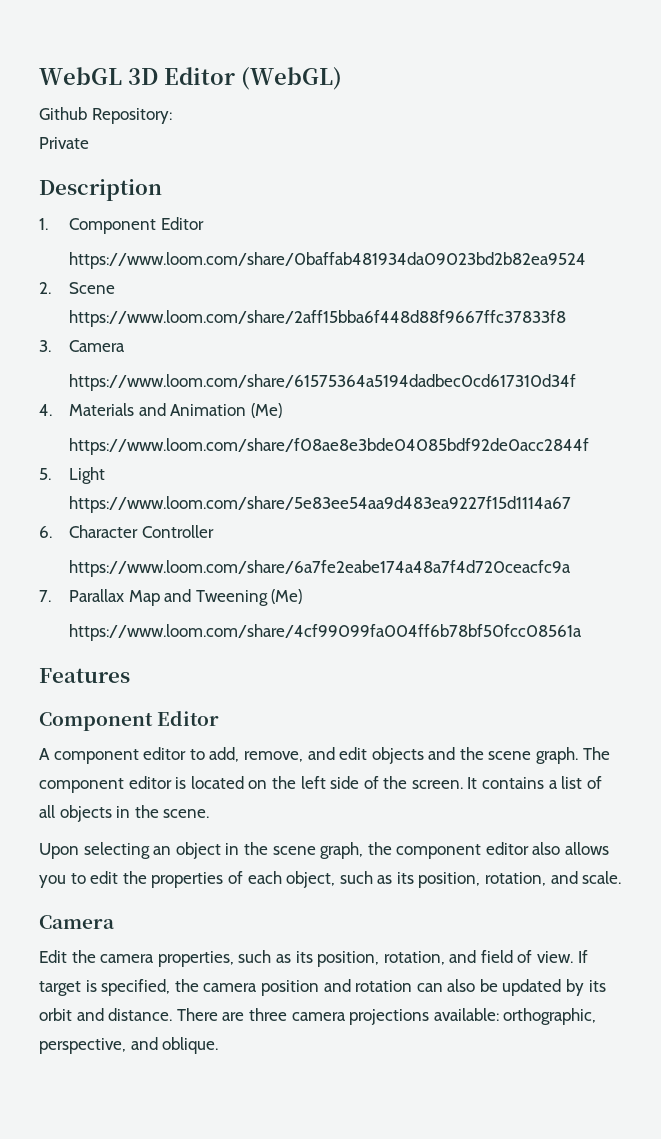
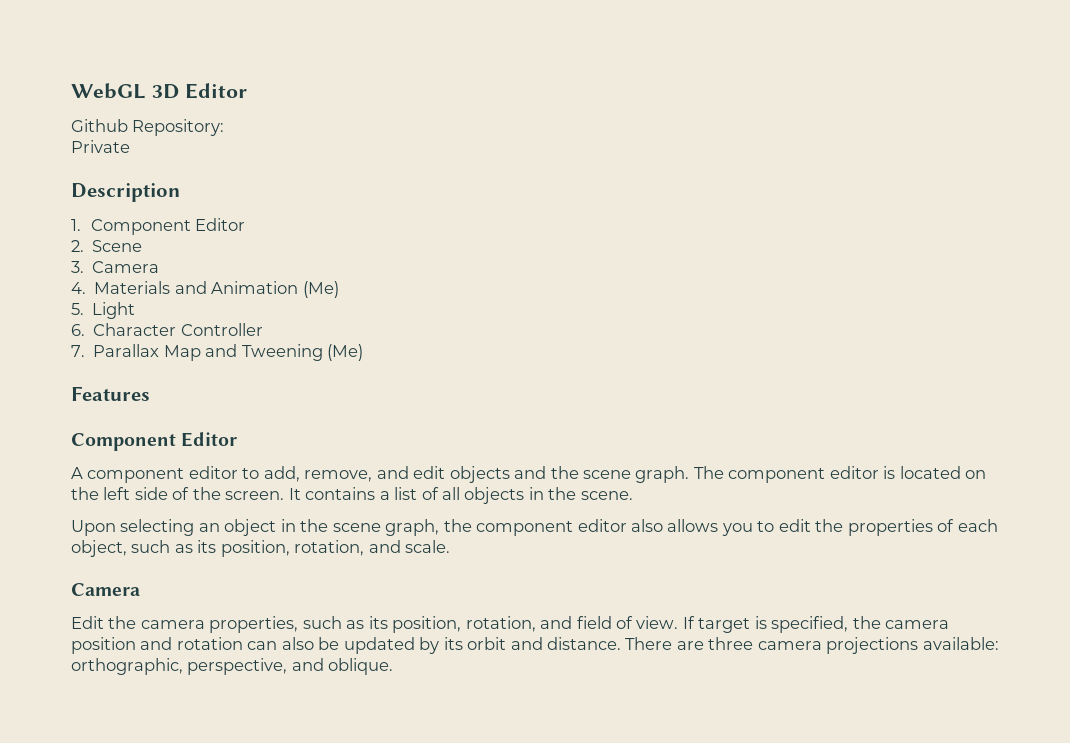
- WebGL 3D Editor (WebGL)
+ WebGL 3D Editor
- https://www.loom.com/share/0baffab481934da09023bd2b82ea9524
- https://www.loom.com/share/2aff15bba6f448d88f9667ffc37833f8
- https://www.loom.com/share/61575364a5194dadbec0cd617310d34f
- https://www.loom.com/share/f08ae8e3bde04085bdf92de0acc2844f
- https://www.loom.com/share/5e83ee54aa9d483ea9227f15d1114a67
- https://www.loom.com/share/6a7fe2eabe174a48a7f4d720ceacfc9a
- https://www.loom.com/share/4cf99099fa004ff6b78bf50fcc08561a

